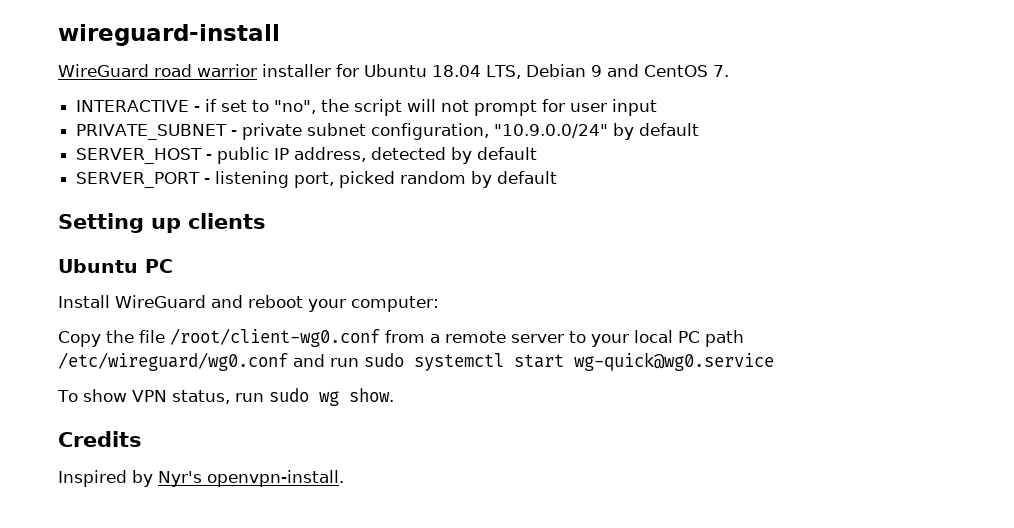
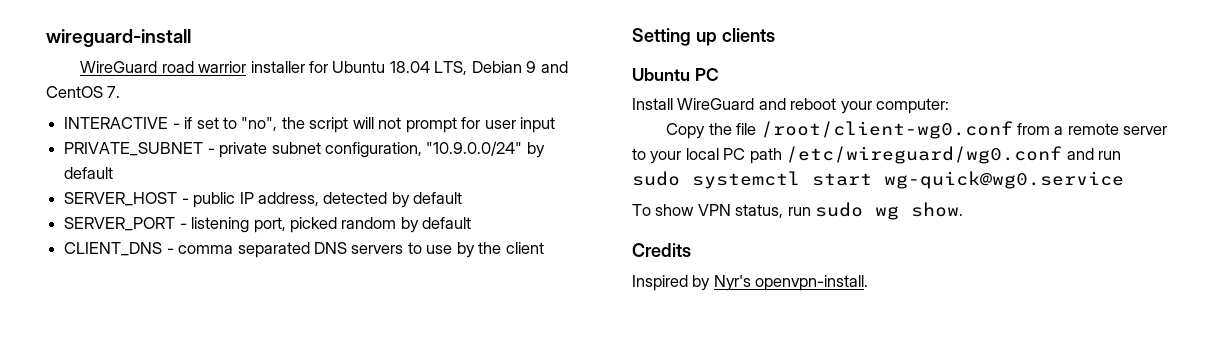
+ CLIENT_DNS - comma separated DNS servers to use by the client

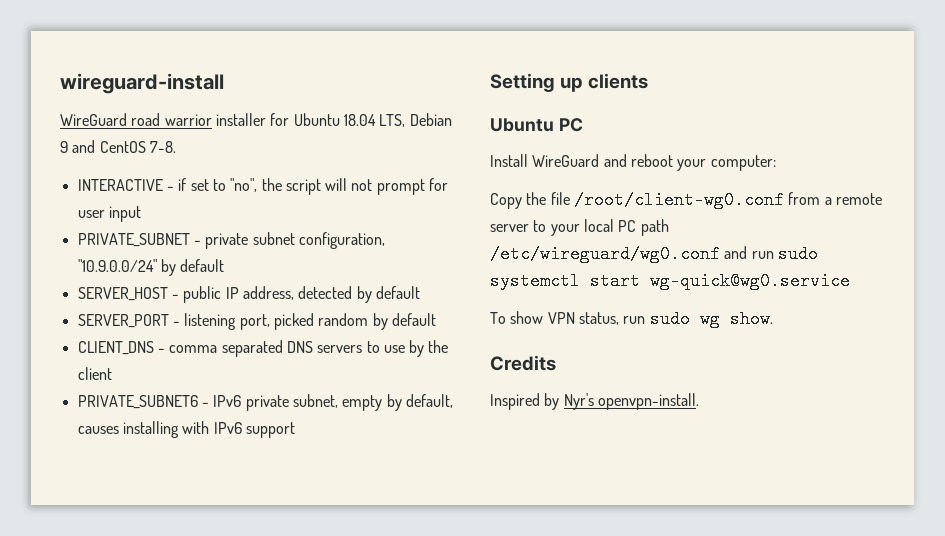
- WireGuard road warrior installer for Ubuntu 18.04 LTS, Debian 9 and CentOS 7.
+ WireGuard road warrior installer for Ubuntu 18.04 LTS, Debian 9 and CentOS 7-8.
+ PRIVATE_SUBNET6 - IPv6 private subnet, empty by default, causes installing with IPv6 support

